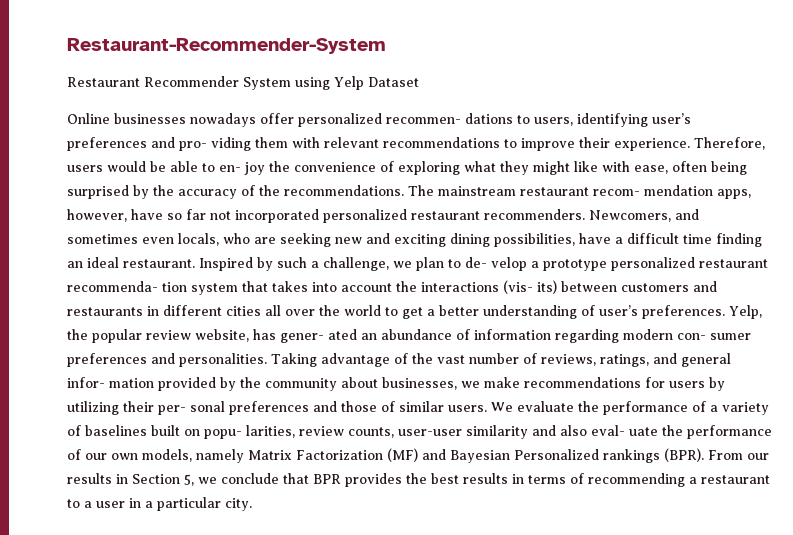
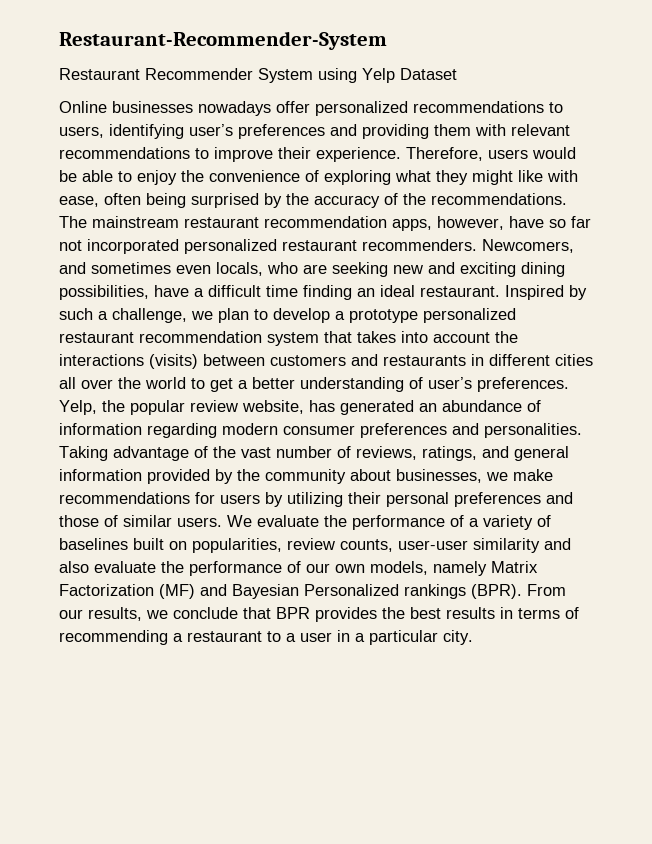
- Online businesses nowadays offer personalized recommen- dations to users, identifying user’s preferences and pro- viding them with relevant recommendations to improve their experience.
+ Online businesses nowadays offer personalized recommendations to users, identifying user’s preferences and providing them with relevant recommendations to improve their experience.
- Therefore, users would be able to en- joy the convenience of exploring what they might like with ease, often being surprised by the accuracy of the recommendations.
+ Therefore, users would be able to enjoy the convenience of exploring what they might like with ease, often being surprised by the accuracy of the recommendations.
- The mainstream restaurant recom- mendation apps, however, have so far not incorporated personalized restaurant recommenders.
+ The mainstream restaurant recommendation apps, however, have so far not incorporated personalized restaurant recommenders.
- Inspired by such a challenge, we plan to de- velop a prototype personalized restaurant recommenda- tion system that takes into account the interactions (vis- its) between customers and restaurants in different cities all over the world to get a better understanding of user’s preferences.
+ Inspired by such a challenge, we plan to develop a prototype personalized restaurant recommendation system that takes into account the interactions (visits) between customers and restaurants in different cities all over the world to get a better understanding of user’s preferences.
- Yelp, the popular review website, has gener- ated an abundance of information regarding modern con- sumer preferences and personalities.
+ Yelp, the popular review website, has generated an abundance of information regarding modern consumer preferences and personalities.
- Taking advantage of the vast number of reviews, ratings, and general infor- mation provided by the community about businesses, we make recommendations for users by utilizing their per- sonal preferences and those of similar users.
+ Taking advantage of the vast number of reviews, ratings, and general information provided by the community about businesses, we make recommendations for users by utilizing their personal preferences and those of similar users.
- We evaluate the performance of a variety of baselines built on popu- larities, review counts, user-user similarity and also eval- uate the performance of our own models, namely Matrix Factorization (MF) and Bayesian Personalized rankings (BPR).
+ We evaluate the performance of a variety of baselines built on popularities, review counts, user-user similarity and also evaluate the performance of our own models, namely Matrix Factorization (MF) and Bayesian Personalized rankings (BPR).
- From our results in Section 5, we conclude that BPR provides the best results in terms of recommending a restaurant to a user in a particular city.
+ From our results, we conclude that BPR provides the best results in terms of recommending a restaurant to a user in a particular city.

